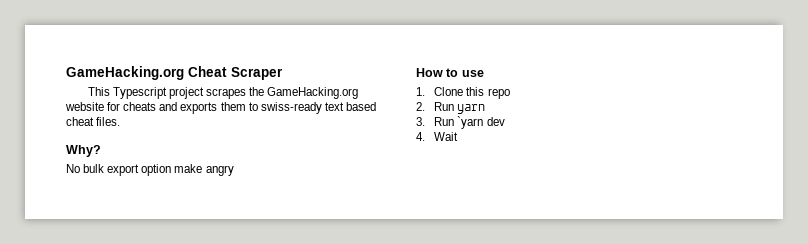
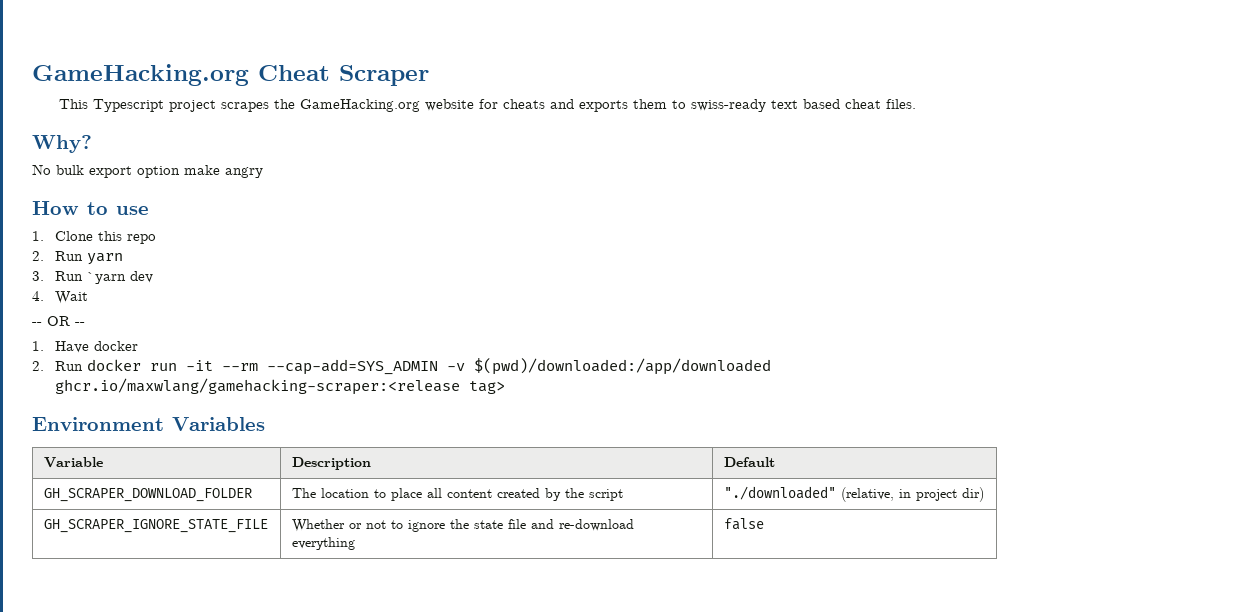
+ -- OR --
+ 1. Have docker
+ 2. Run docker run -it --rm --cap-add=SYS_ADMIN -v $(pwd)/downloaded:/app/downloaded ghcr.io/maxwlang/gamehacking-scraper:<release tag>
+ Environment Variables
+ Variable | Description | Default
+ GH_SCRAPER_DOWNLOAD_FOLDER | The location to place all content created by the script | "./downloaded" (relative, in project dir)
+ GH_SCRAPER_IGNORE_STATE_FILE | Whether or not to ignore the state file and re-download everything | false

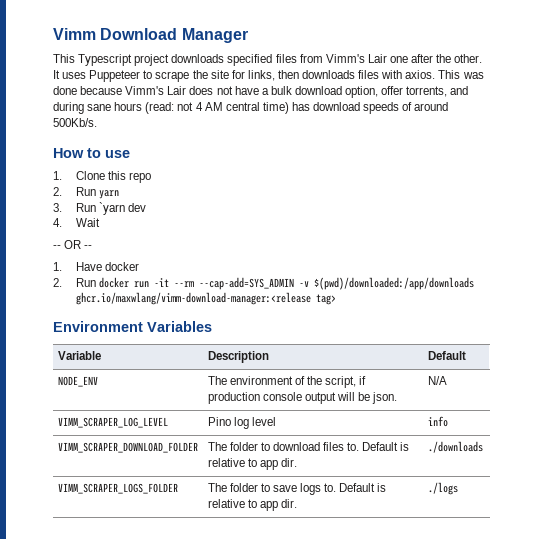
- GameHacking.org Cheat Scraper
+ Vimm Download Manager
- This Typescript project scrapes the GameHacking.org website for cheats and exports them to swiss-ready text based cheat files.
- Why?
- No bulk export option make angry
+ This Typescript project downloads specified files from Vimm's Lair one after the other. It uses Puppeteer to scrape the site for links, then downloads files with axios. This was done because Vimm's Lair does not have a bulk download option, offer torrents, and during sane hours (read: not 4 AM central time) has download speeds of around 500Kb/s.
- 2. Run docker run -it --rm --cap-add=SYS_ADMIN -v $(pwd)/downloaded:/app/downloaded ghcr.io/maxwlang/gamehacking-scraper:<release tag>
+ 2. Run docker run -it --rm --cap-add=SYS_ADMIN -v $(pwd)/downloaded:/app/downloads ghcr.io/maxwlang/vimm-download-manager:<release tag>
- GH_SCRAPER_DOWNLOAD_FOLDER | The location to place all content created by the script | "./downloaded" (relative, in project dir)
- GH_SCRAPER_IGNORE_STATE_FILE | Whether or not to ignore the state file and re-download everything | false
+ NODE_ENV | The environment of the script, if production console output will be json. | N/A
+ VIMM_SCRAPER_LOG_LEVEL | Pino log level | info
+ VIMM_SCRAPER_DOWNLOAD_FOLDER | The folder to download files to. Default is relative to app dir. | ./downloads
+ VIMM_SCRAPER_LOGS_FOLDER | The folder to save logs to. Default is relative to app dir. | ./logs

